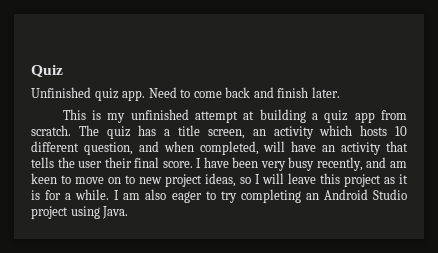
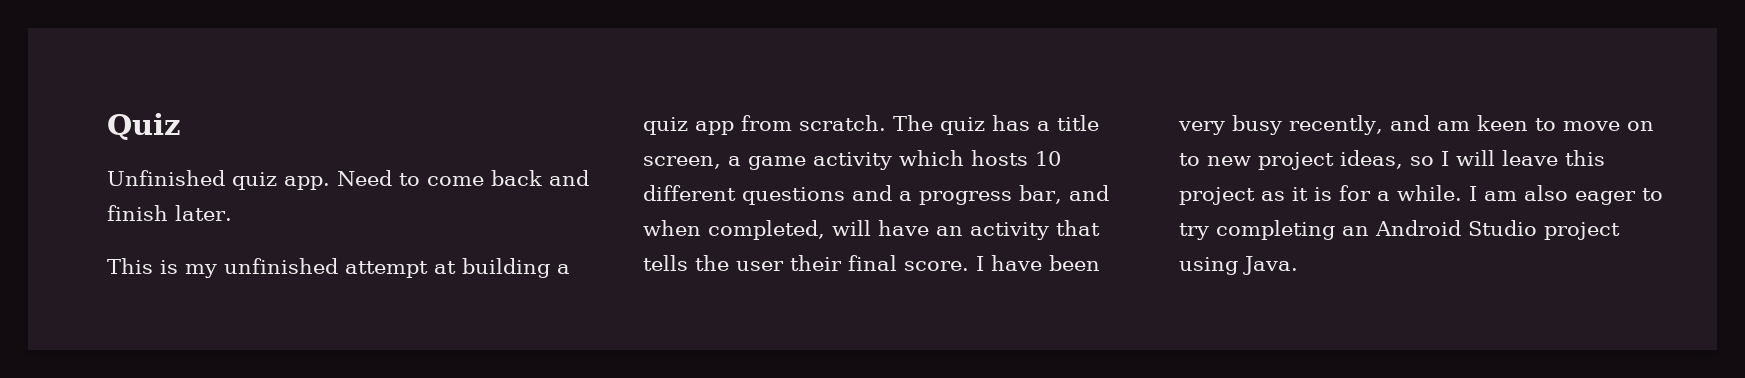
- The quiz has a title screen, an activity which hosts 10 different question, and when completed, will have an activity that tells the user their final score.
+ The quiz has a title screen, a game activity which hosts 10 different questions and a progress bar, and when completed, will have an activity that tells the user their final score.

